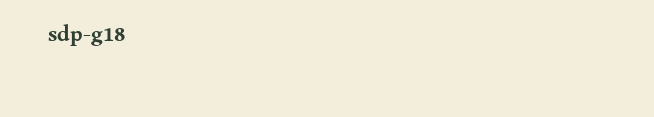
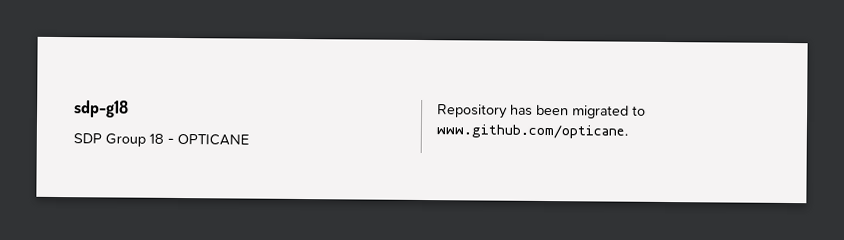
+ SDP Group 18 - OPTICANE
+ Repository has been migrated to www.github.com/opticane.

